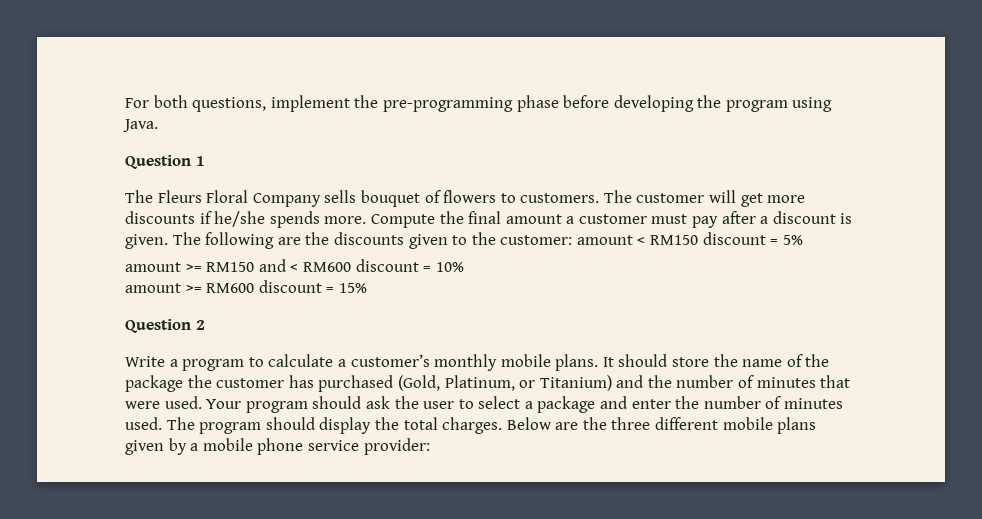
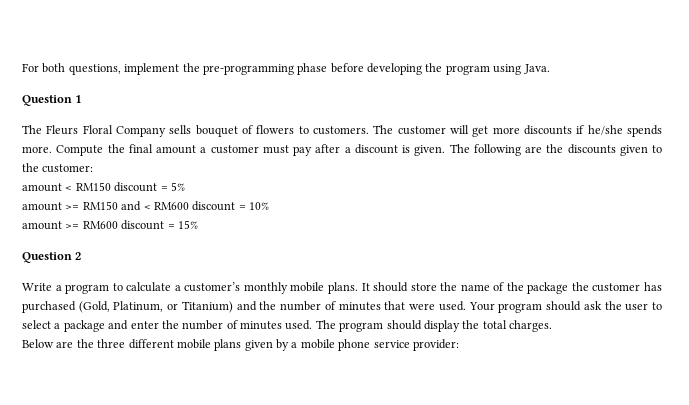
- The following are the discounts given to the customer: amount < RM150 discount = 5%
+ The following are the discounts given to the customer:
+ amount < RM150 discount = 5%
- The program should display the total charges. Below are the three different mobile plans given by a mobile phone service provider:
+ The program should display the total charges.
+ Below are the three different mobile plans given by a mobile phone service provider:

